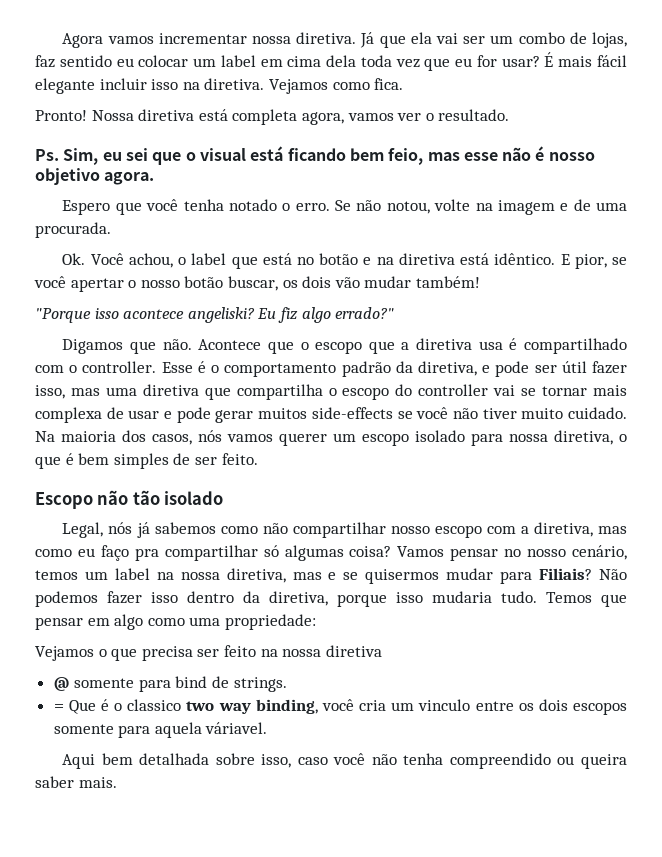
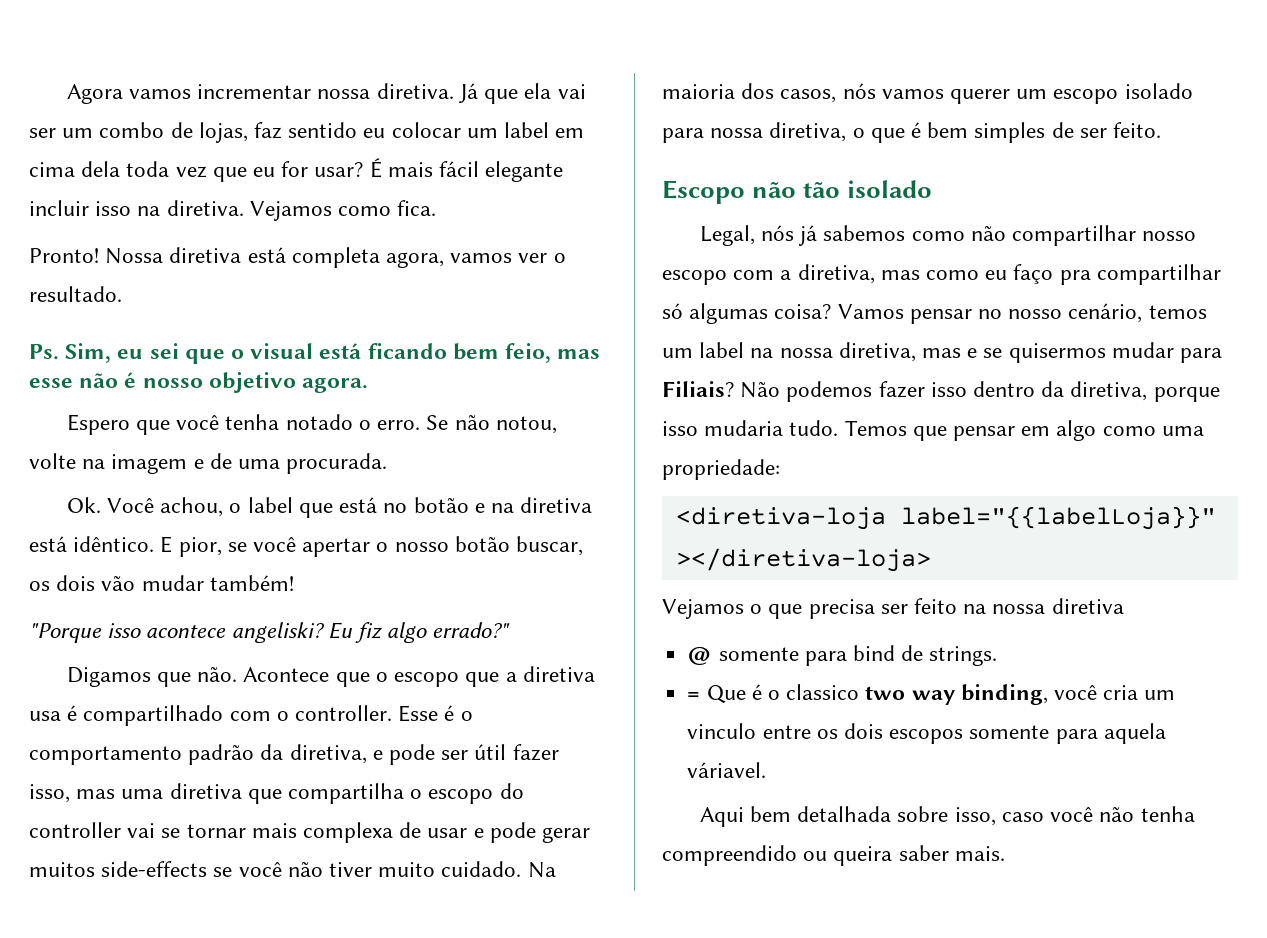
+ <diretiva-loja label="{{labelLoja}}" ></diretiva-loja>

